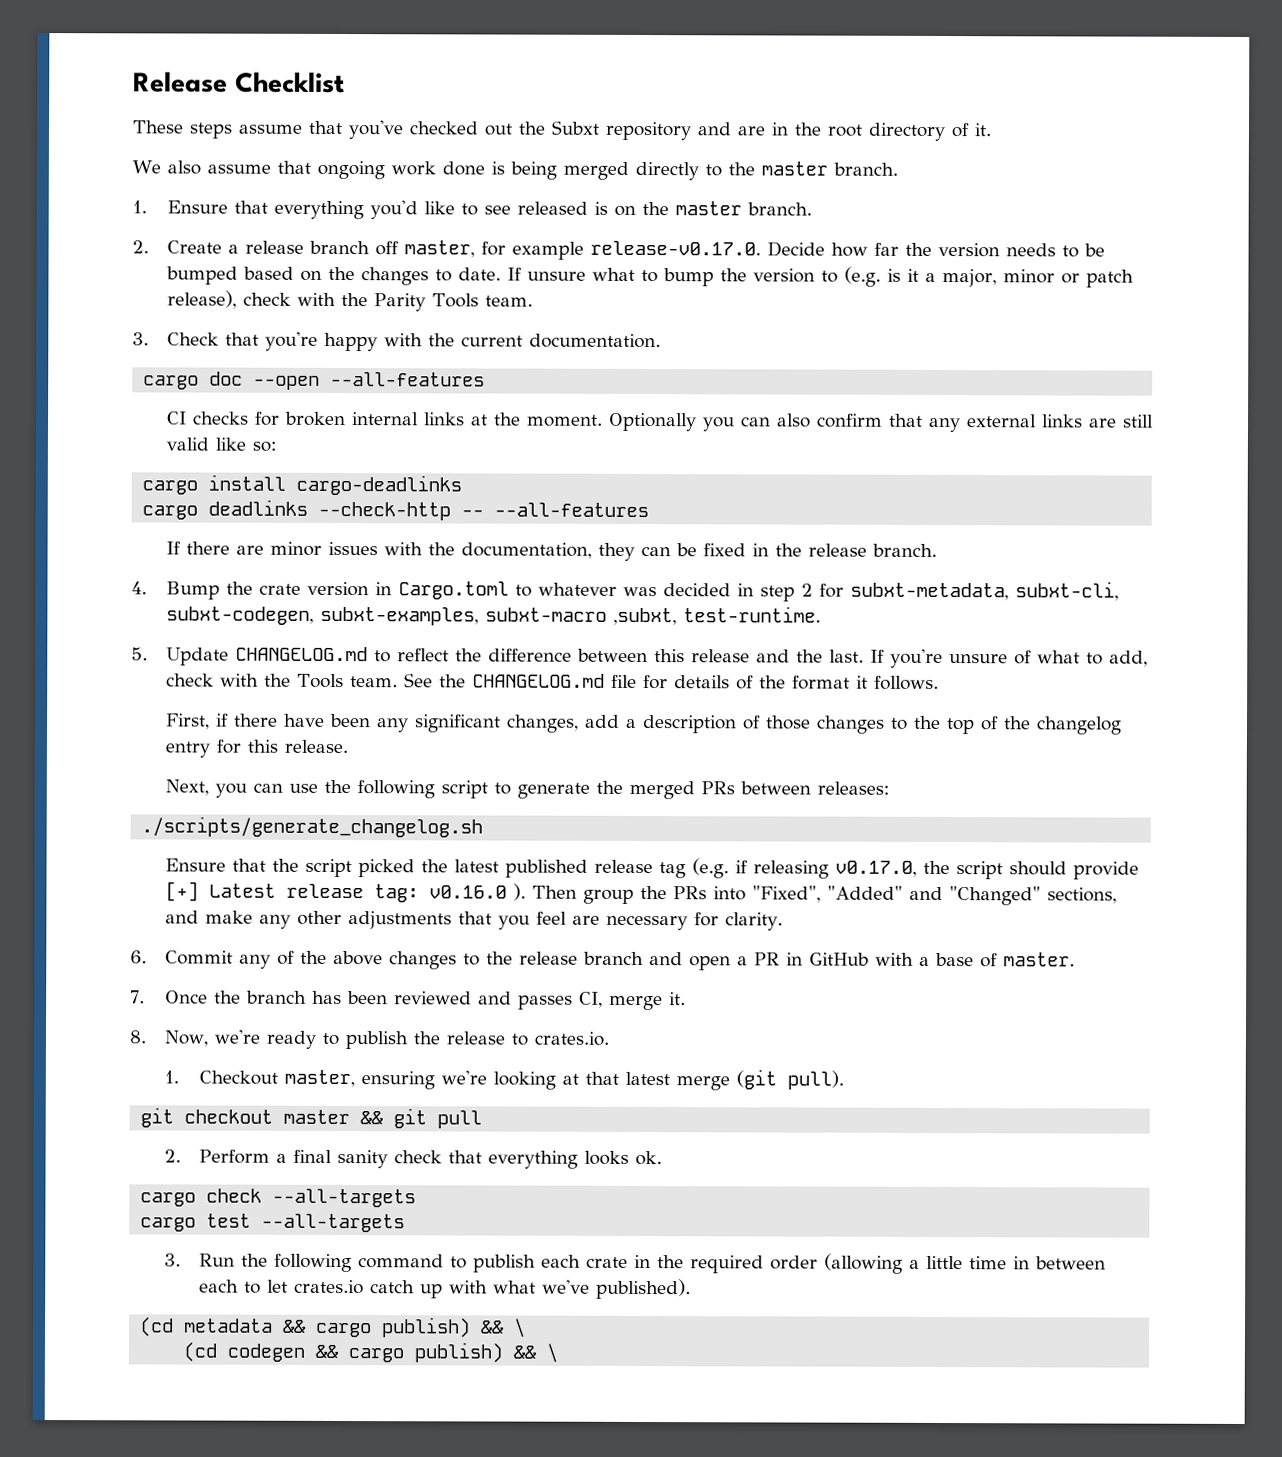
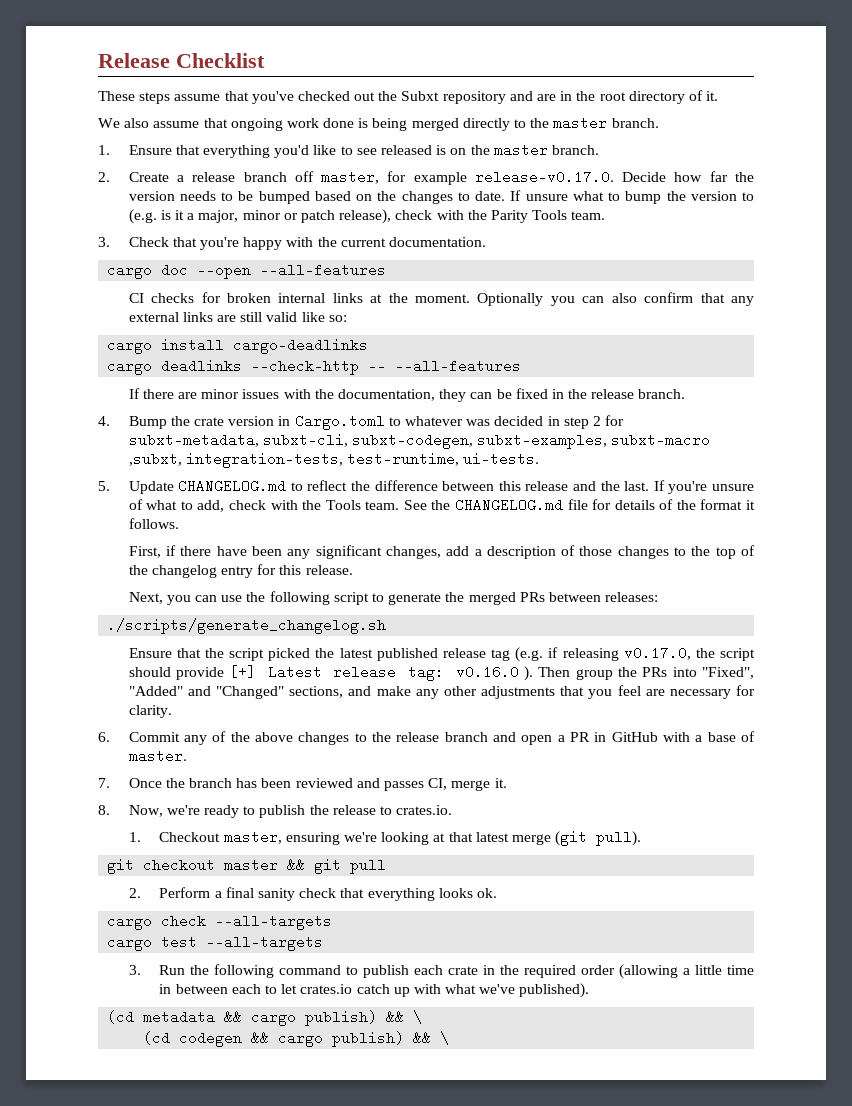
- 4. Bump the crate version in Cargo.toml to whatever was decided in step 2 for subxt-metadata, subxt-cli, subxt-codegen, subxt-examples, subxt-macro ,subxt, test-runtime.
+ 4. Bump the crate version in Cargo.toml to whatever was decided in step 2 for subxt-metadata, subxt-cli, subxt-codegen, subxt-examples, subxt-macro ,subxt, integration-tests, test-runtime, ui-tests.

